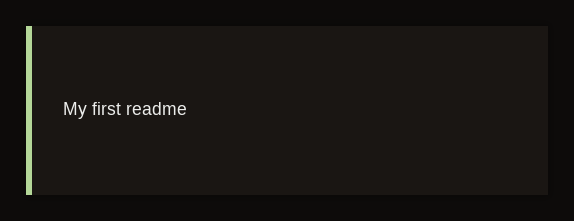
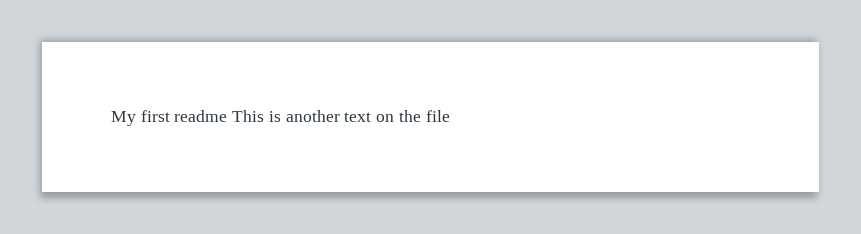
- My first readme
+ My first readme This is another text on the file

